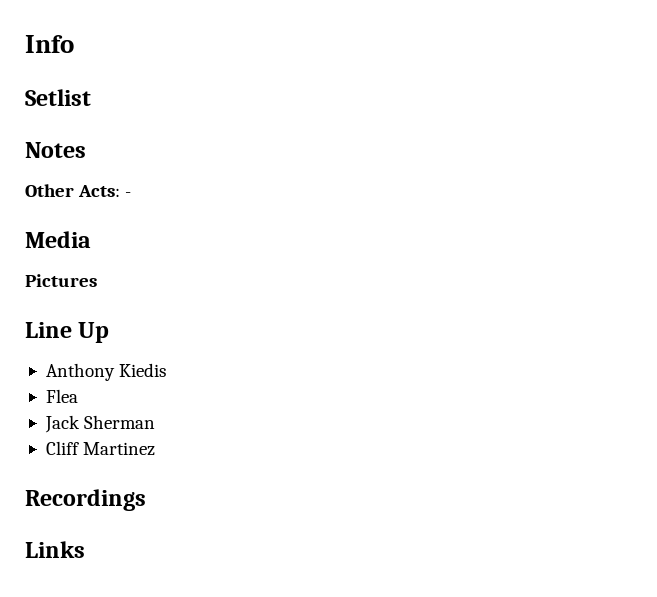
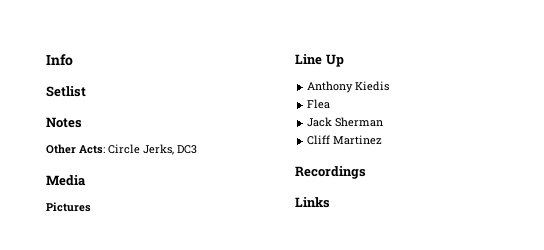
- Other Acts: -
+ Other Acts: Circle Jerks, DC3

